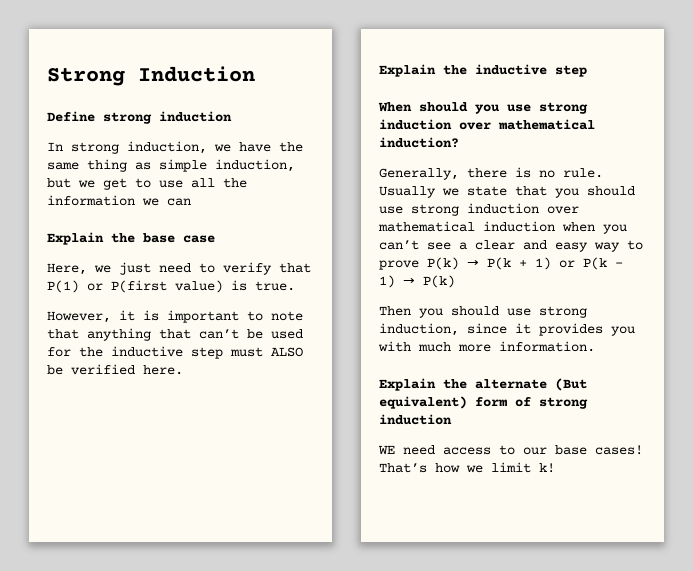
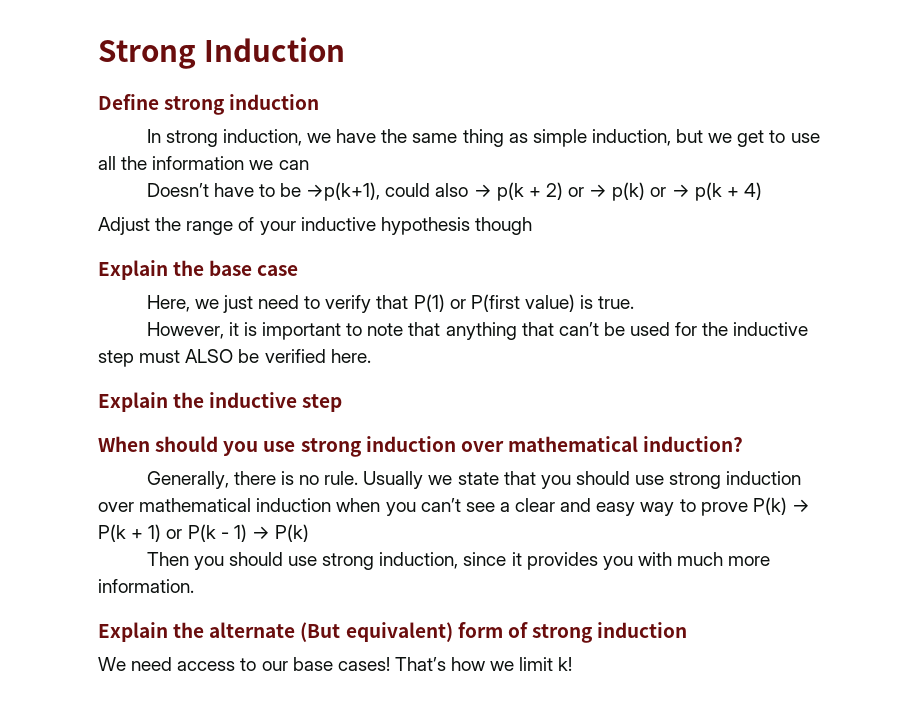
+ Doesn’t have to be →p(k+1), could also → p(k + 2) or → p(k) or → p(k + 4)
+ Adjust the range of your inductive hypothesis though
- WE need access to our base cases!
+ We need access to our base cases!

